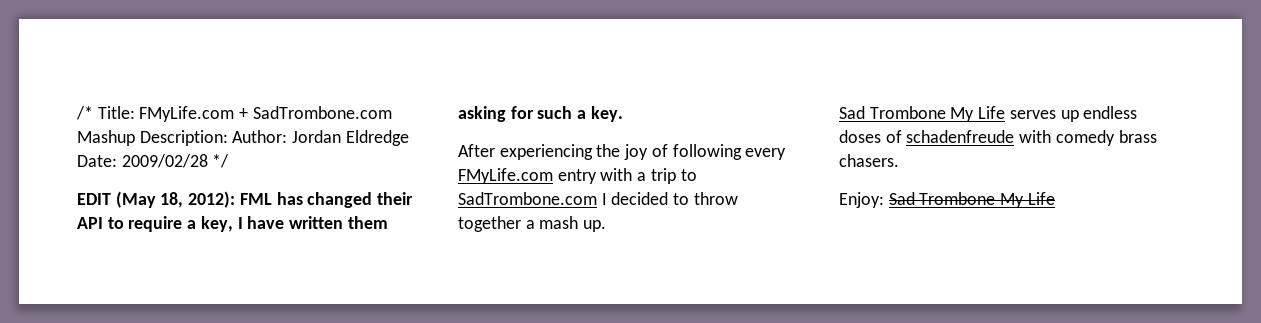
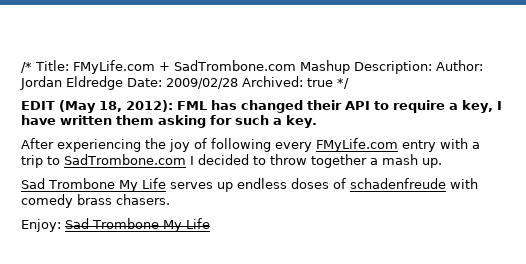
- /* Title: FMyLife.com + SadTrombone.com Mashup Description: Author: Jordan Eldredge Date: 2009/02/28 */
+ /* Title: FMyLife.com + SadTrombone.com Mashup Description: Author: Jordan Eldredge Date: 2009/02/28 Archived: true */

